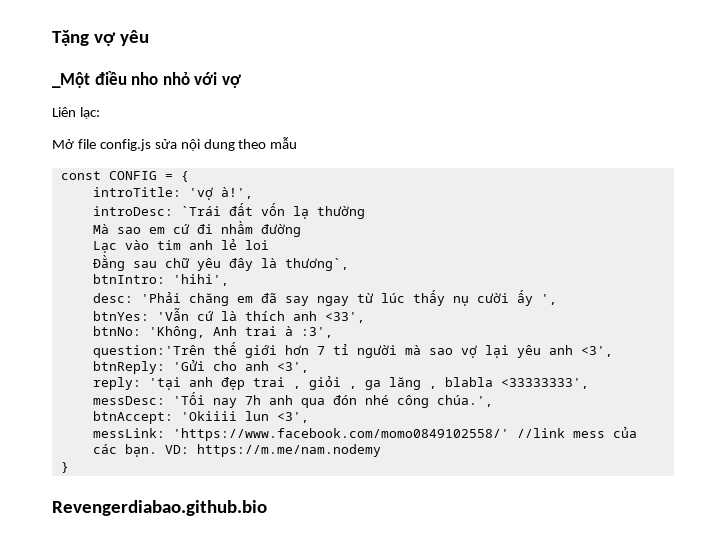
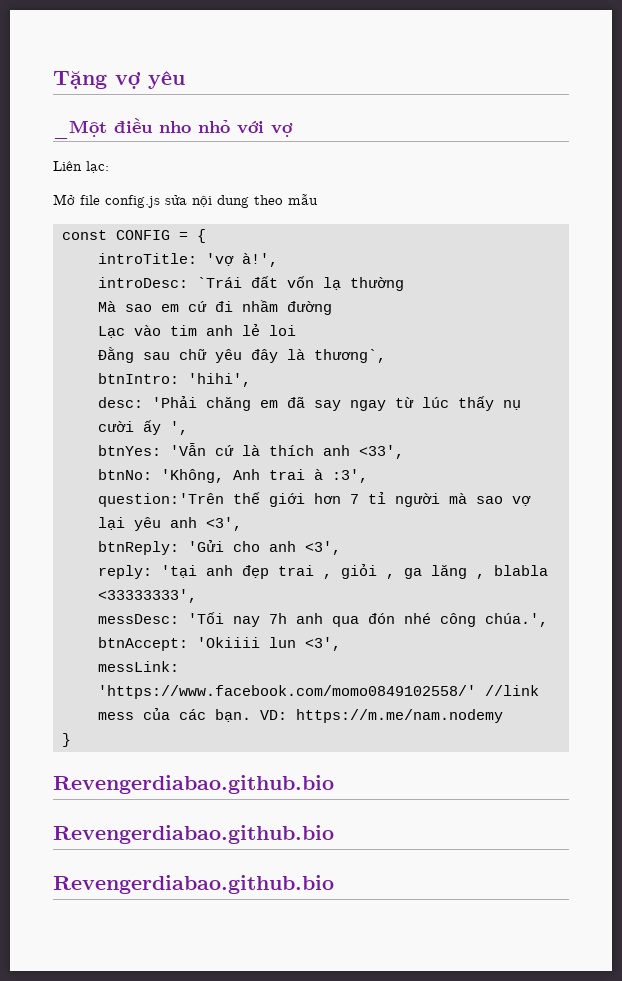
  }
+ Revengerdiabao.github.bio
+ Revengerdiabao.github.bio

